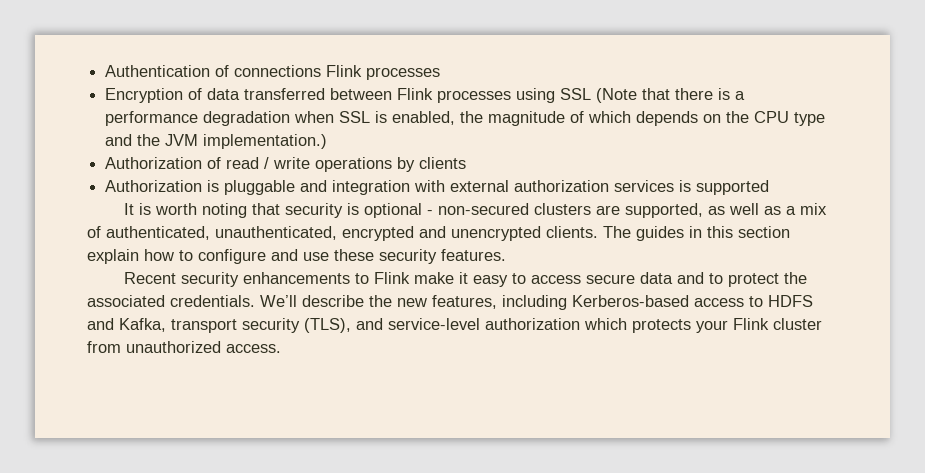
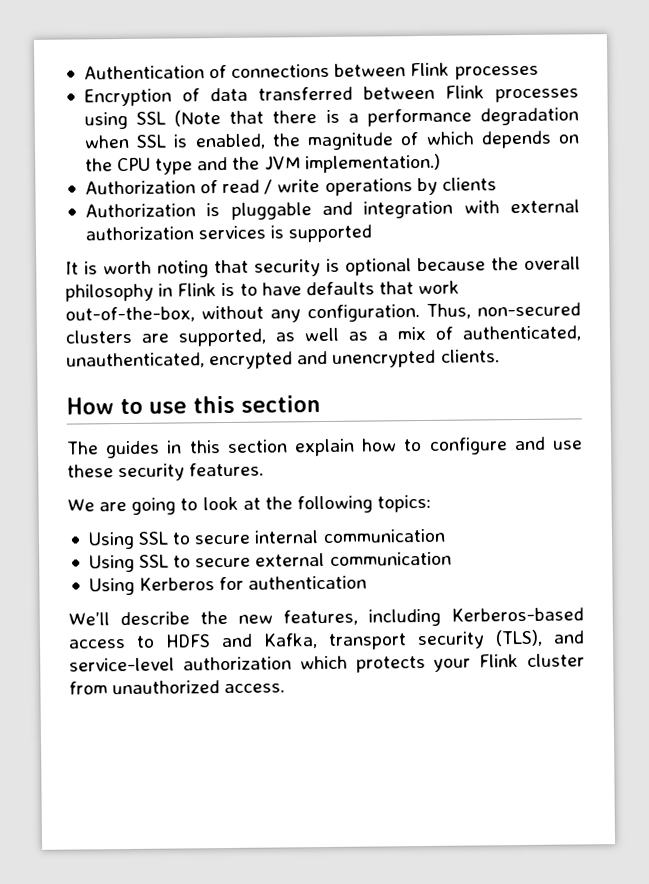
- Authentication of connections Flink processes
+ Authentication of connections between Flink processes
- It is worth noting that security is optional - non-secured clusters are supported, as well as a mix of authenticated, unauthenticated, encrypted and unencrypted clients. The guides in this section explain how to configure and use these security features.
+ It is worth noting that security is optional because the overall philosophy in Flink is to have defaults that work out-of-the-box, without any configuration. Thus, non-secured clusters are supported, as well as a mix of authenticated, unauthenticated, encrypted and unencrypted clients.
+ How to use this section
+ The guides in this section explain how to configure and use these security features.
- Recent security enhancements to Flink make it easy to access secure data and to protect the associated credentials. We’ll describe the new features, including Kerberos-based access to HDFS and Kafka, transport security (TLS), and service-level authorization which protects your Flink cluster from unauthorized access.
+ We are going to look at the following topics:
+ Using SSL to secure internal communication
+ Using SSL to secure external communication
+ Using Kerberos for authentication
+ We’ll describe the new features, including Kerberos-based access to HDFS and Kafka, transport security (TLS), and service-level authorization which protects your Flink cluster from unauthorized access.

